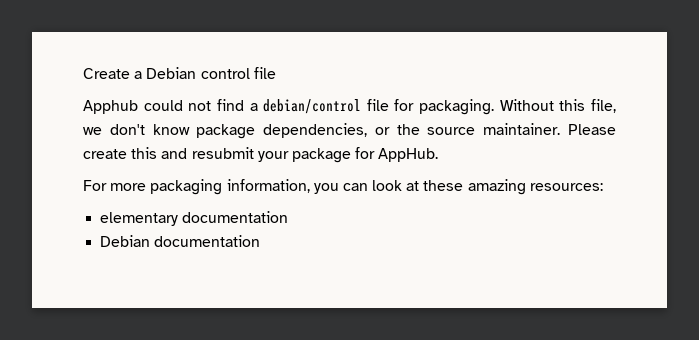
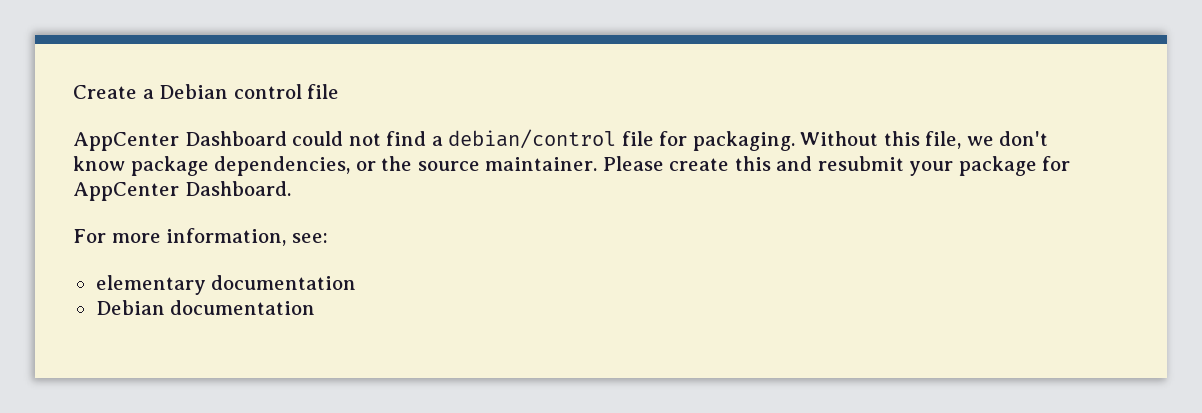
- Apphub could not find a debian/control file for packaging.
+ AppCenter Dashboard could not find a debian/control file for packaging.
- Please create this and resubmit your package for AppHub.
+ Please create this and resubmit your package for AppCenter Dashboard.
- For more packaging information, you can look at these amazing resources:
+ For more information, see:

